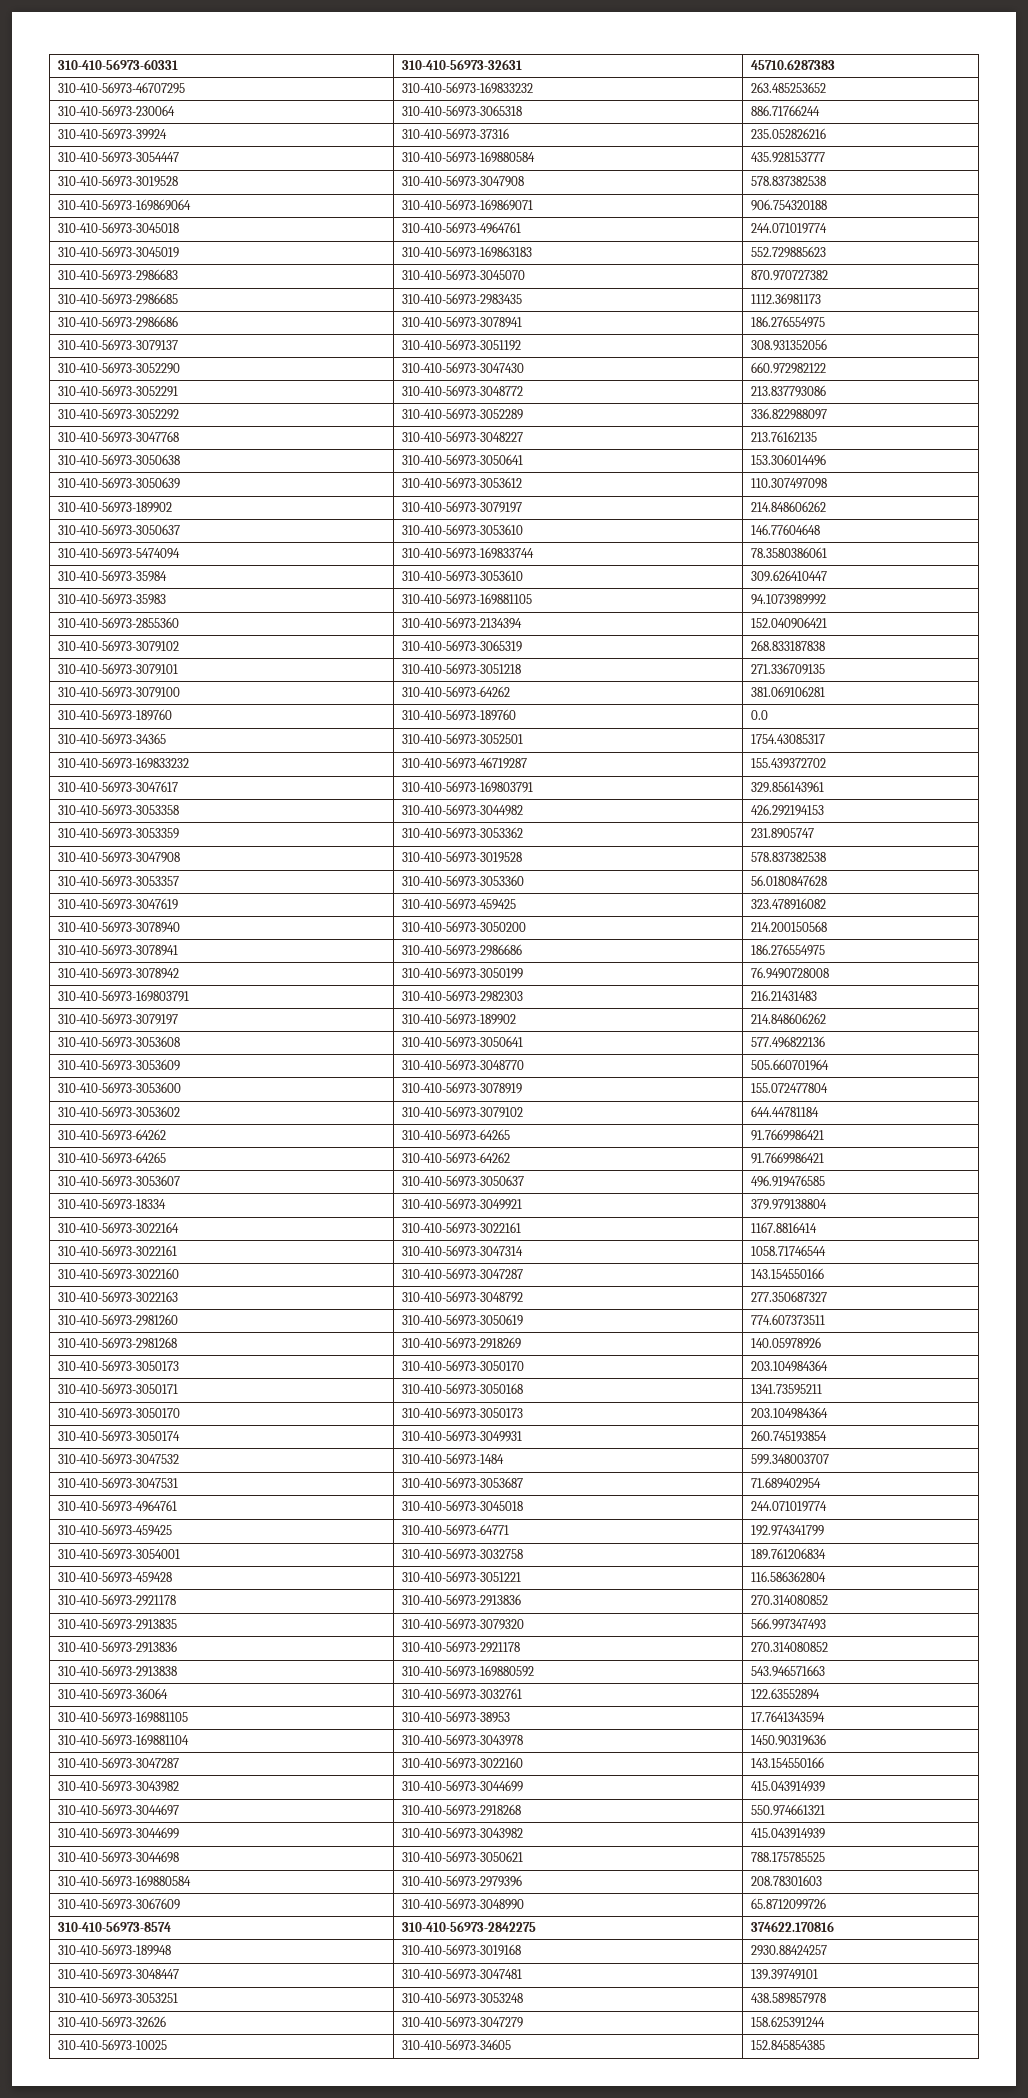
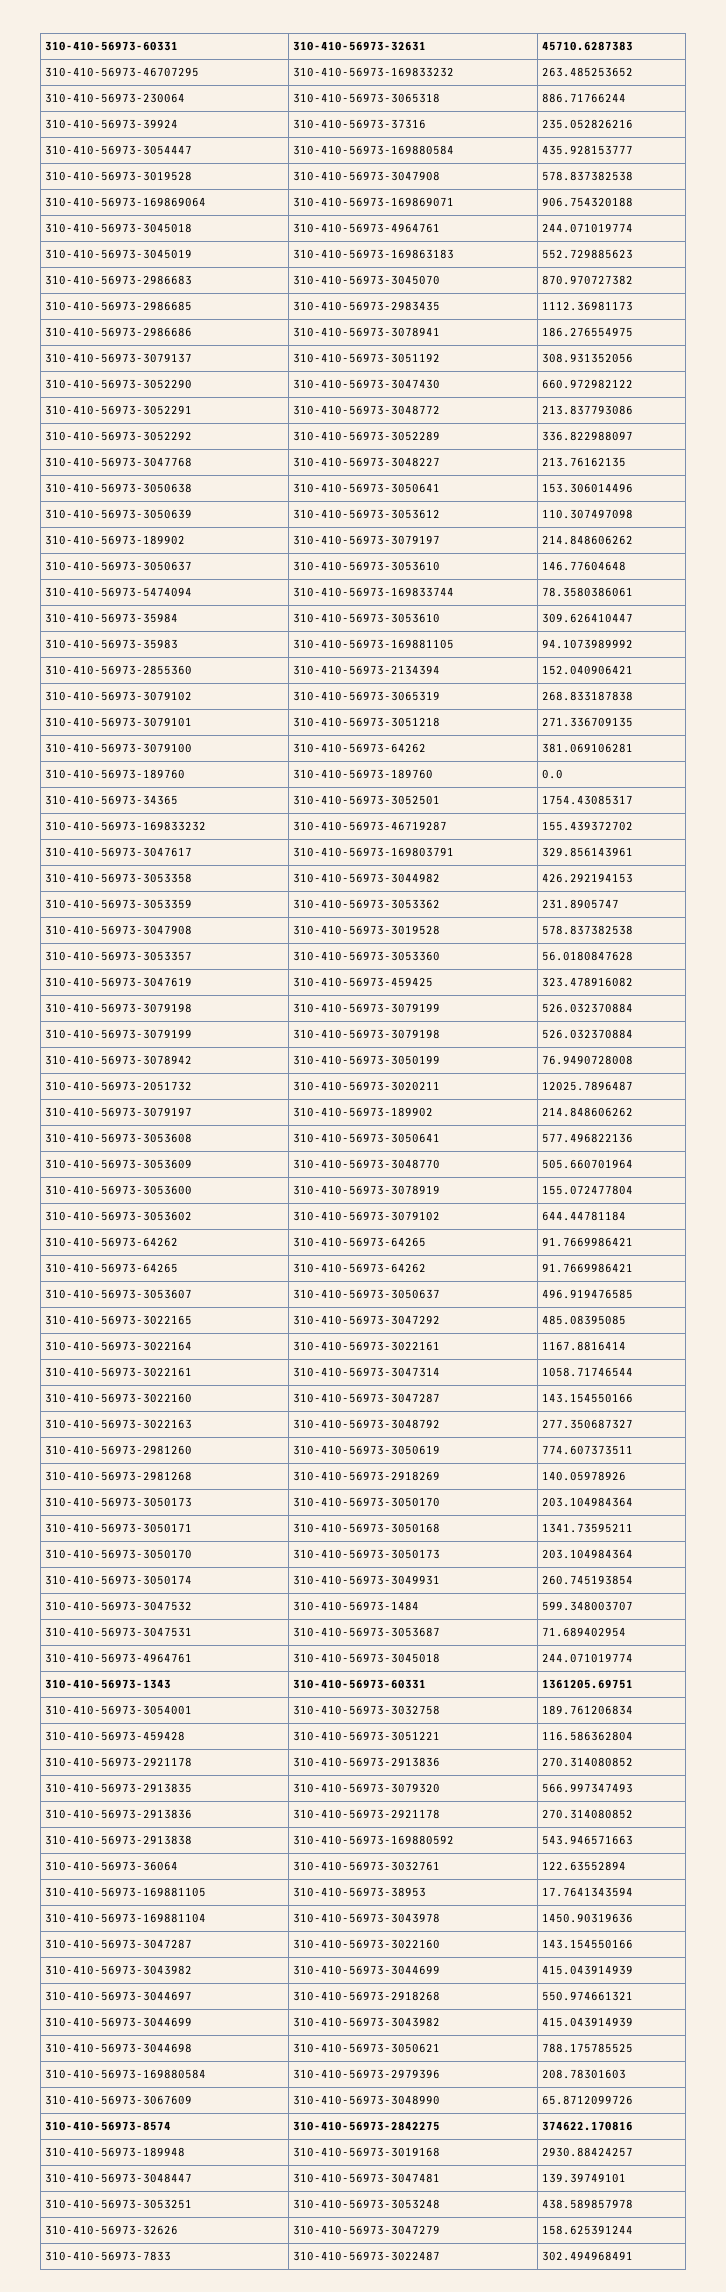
- 310-410-56973-3078940 | 310-410-56973-3050200 | 214.200150568
- 310-410-56973-3078941 | 310-410-56973-2986686 | 186.276554975
+ 310-410-56973-3079198 | 310-410-56973-3079199 | 526.032370884
+ 310-410-56973-3079199 | 310-410-56973-3079198 | 526.032370884
- 310-410-56973-169803791 | 310-410-56973-2982303 | 216.21431483
+ 310-410-56973-2051732 | 310-410-56973-3020211 | 12025.7896487
- 310-410-56973-18334 | 310-410-56973-3049921 | 379.979138804
+ 310-410-56973-3022165 | 310-410-56973-3047292 | 485.08395085
- 310-410-56973-459425 | 310-410-56973-64771 | 192.974341799
+ 310-410-56973-1343 | 310-410-56973-60331 | 1361205.69751
- 310-410-56973-10025 | 310-410-56973-34605 | 152.845854385
+ 310-410-56973-7833 | 310-410-56973-3022487 | 302.494968491

